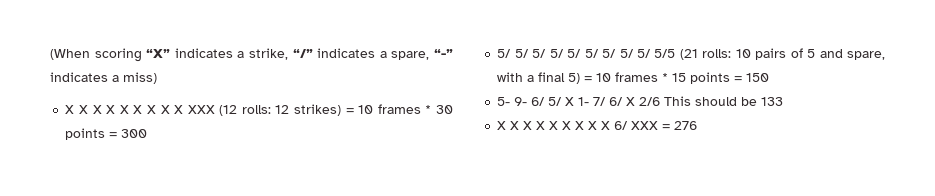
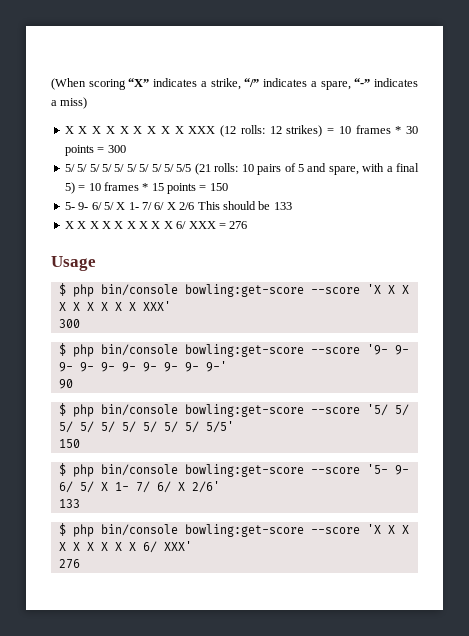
+ Usage
+ $ php bin/console bowling:get-score --score 'X X X X X X X X X XXX'
+ 300
+ $ php bin/console bowling:get-score --score '9- 9- 9- 9- 9- 9- 9- 9- 9- 9-'
+ 90
+ $ php bin/console bowling:get-score --score '5/ 5/ 5/ 5/ 5/ 5/ 5/ 5/ 5/ 5/5'
+ 150
+ $ php bin/console bowling:get-score --score '5- 9- 6/ 5/ X 1- 7/ 6/ X 2/6'
+ 133
+ $ php bin/console bowling:get-score --score 'X X X X X X X X X 6/ XXX'
+ 276

